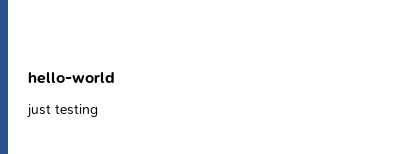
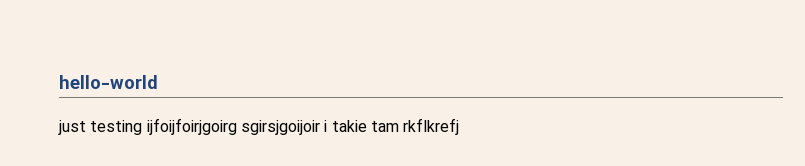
- just testing
+ just testing ijfoijfoirjgoirg sgirsjgoijoir i takie tam rkflkrefj

